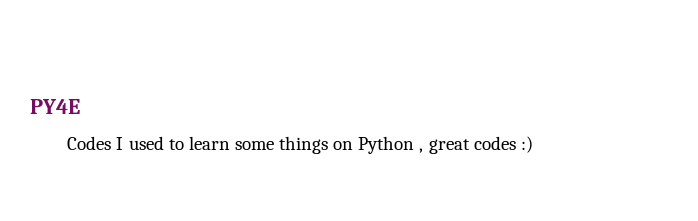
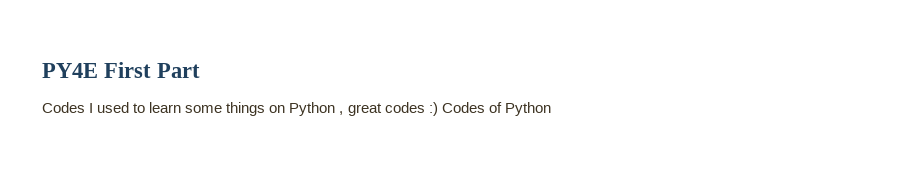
- PY4E
+ PY4E First Part
- Codes I used to learn some things on Python , great codes :)
+ Codes I used to learn some things on Python , great codes :) Codes of Python

